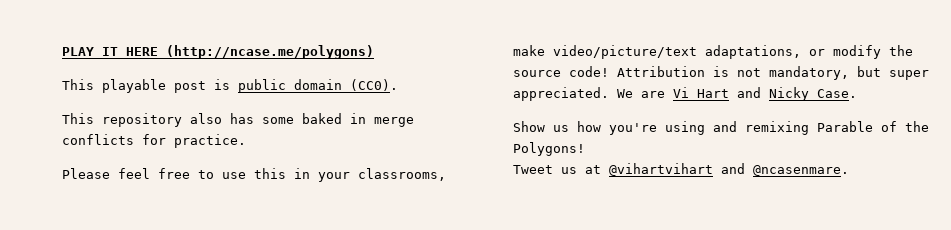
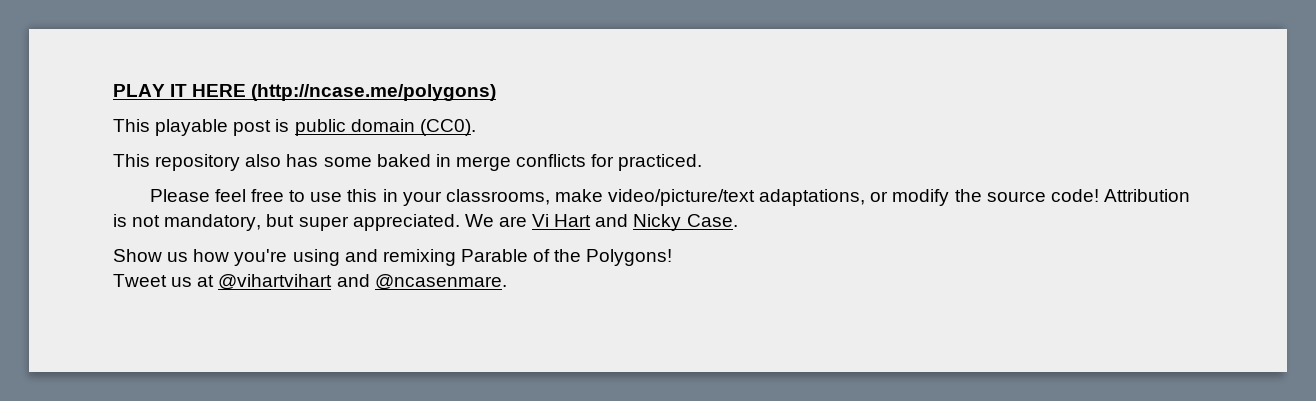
- This repository also has some baked in merge conflicts for practice.
+ This repository also has some baked in merge conflicts for practiced.

